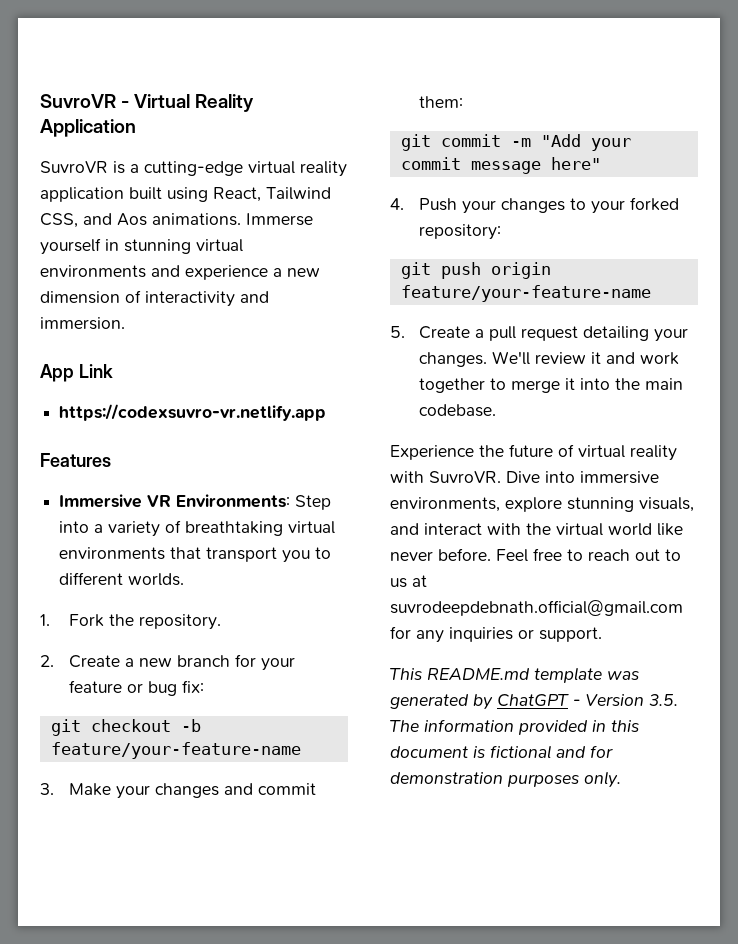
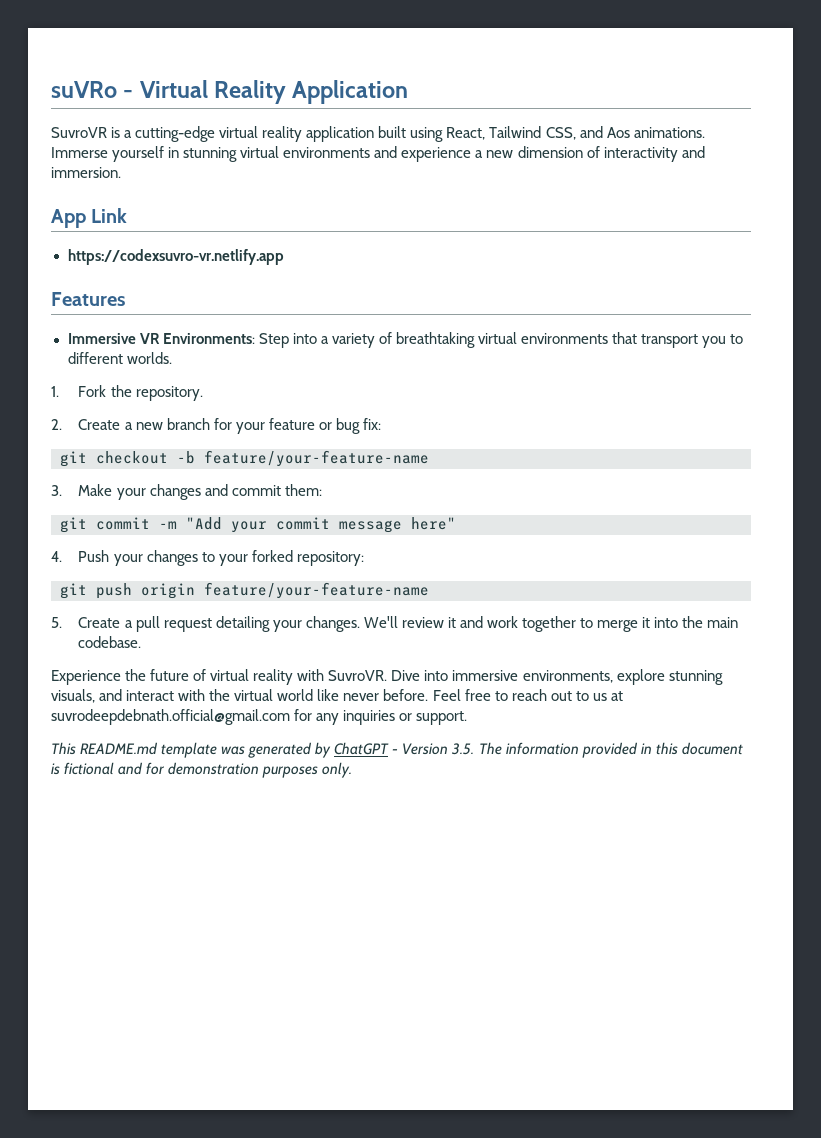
- SuvroVR - Virtual Reality Application
+ suVRo - Virtual Reality Application

